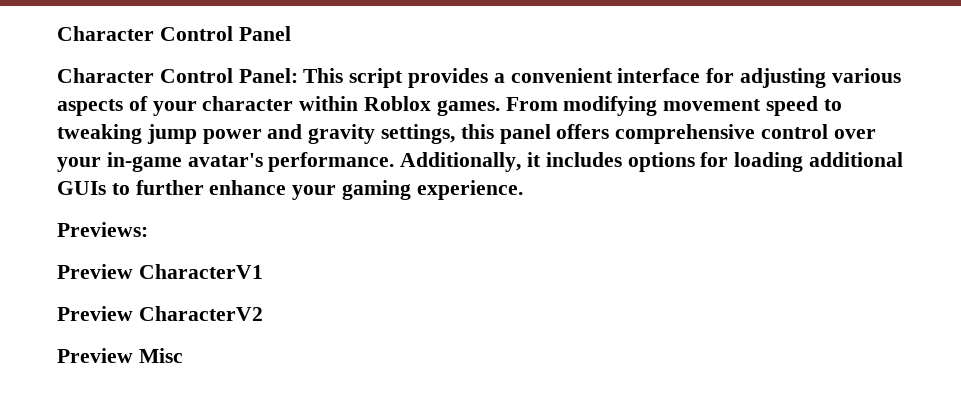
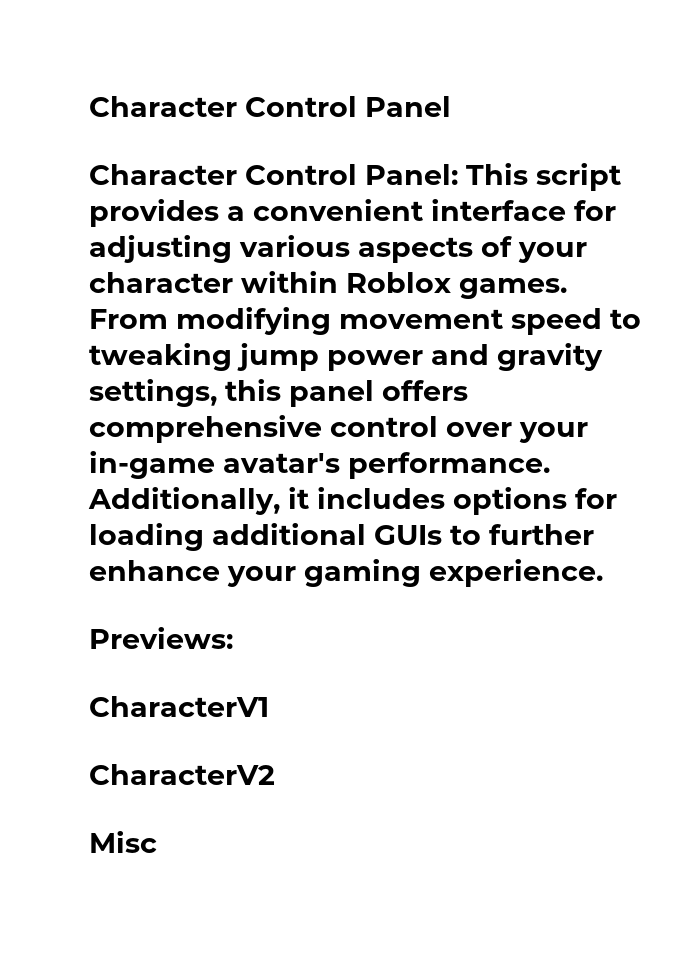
- Preview CharacterV1
+ CharacterV1
- Preview CharacterV2
+ CharacterV2
- Preview Misc
+ Misc

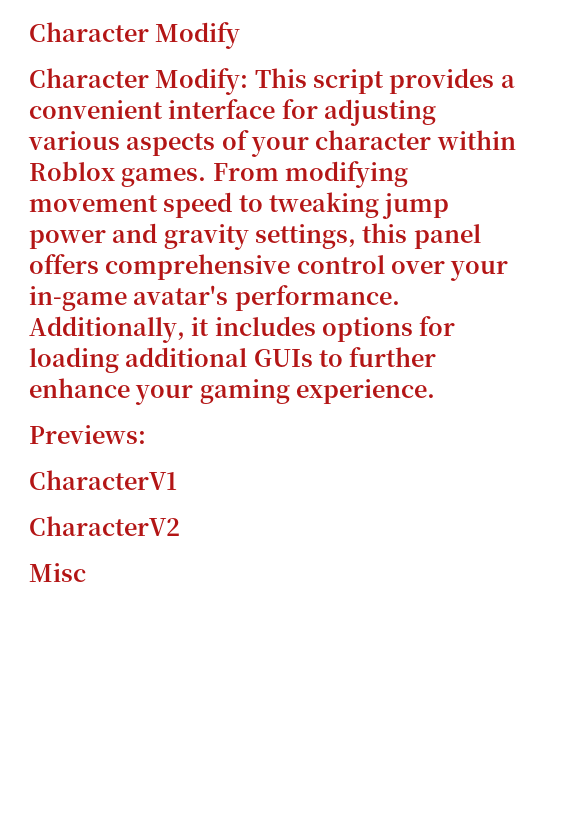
- Character Control Panel
- Character Control Panel: This script provides a convenient interface for adjusting various aspects of your character within Roblox games.
+ Character Modify
+ Character Modify: This script provides a convenient interface for adjusting various aspects of your character within Roblox games.

